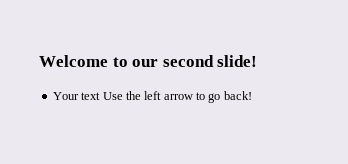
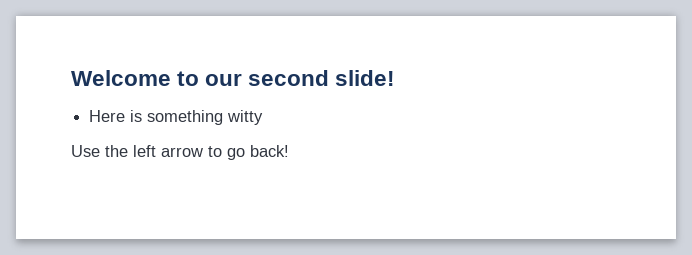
- Your text Use the left arrow to go back!
+ Here is something witty
+ Use the left arrow to go back!

